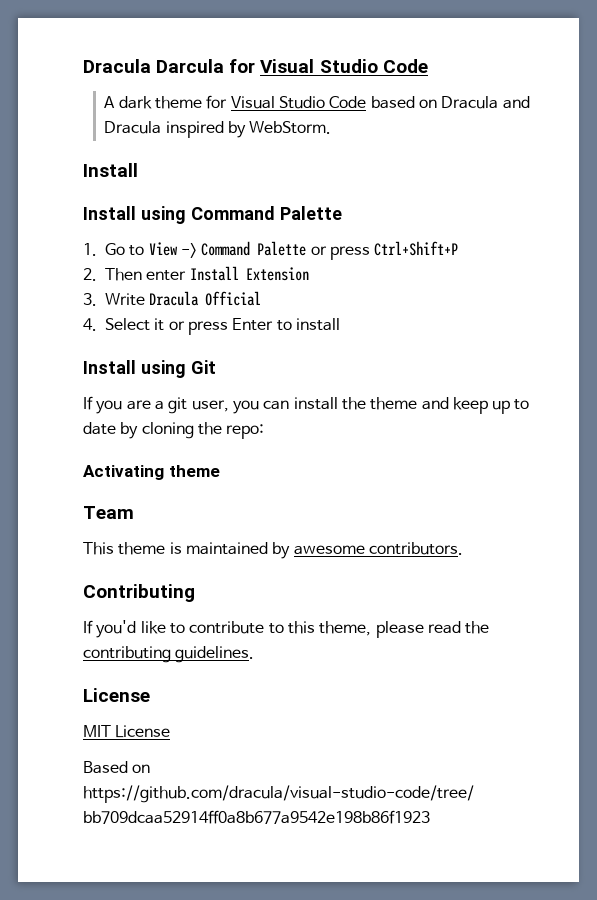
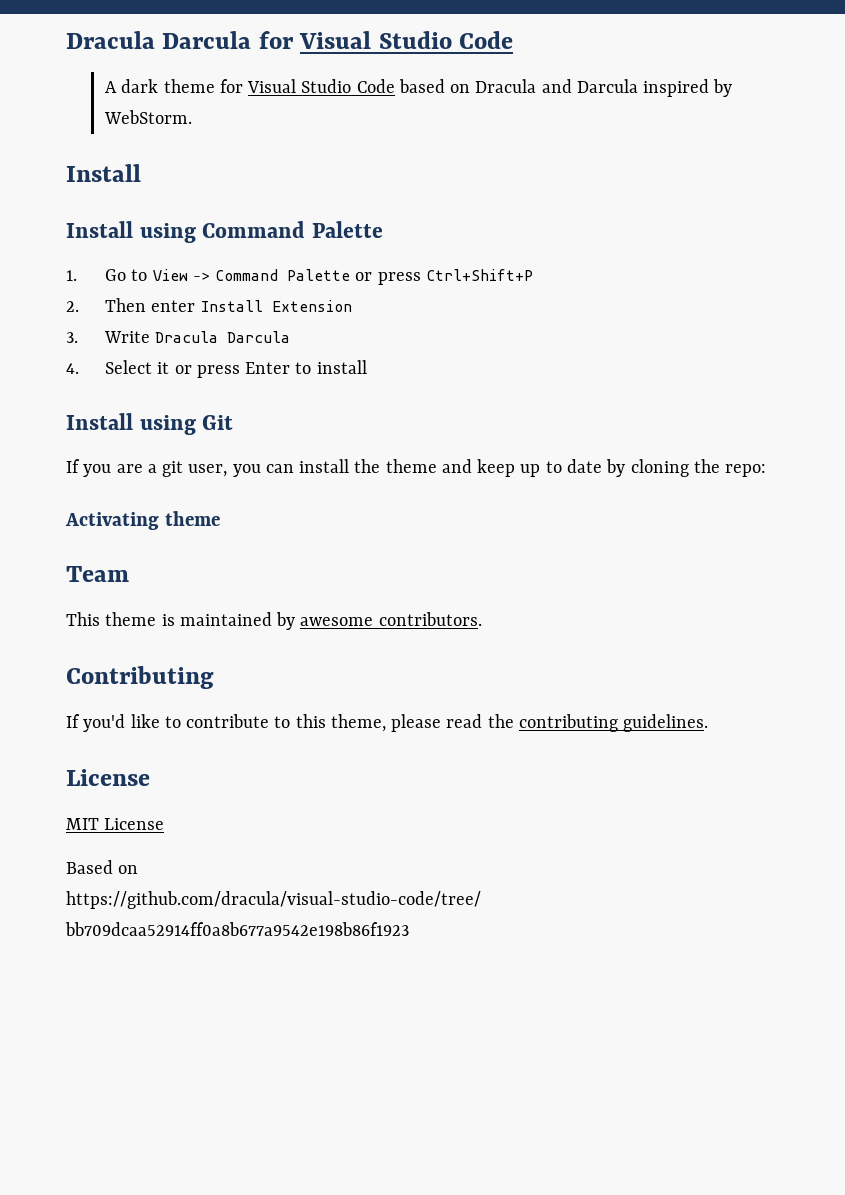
- A dark theme for Visual Studio Code based on Dracula and Dracula inspired by WebStorm.
+ A dark theme for Visual Studio Code based on Dracula and Darcula inspired by WebStorm.
- 3. Write Dracula Official
+ 3. Write Dracula Darcula

